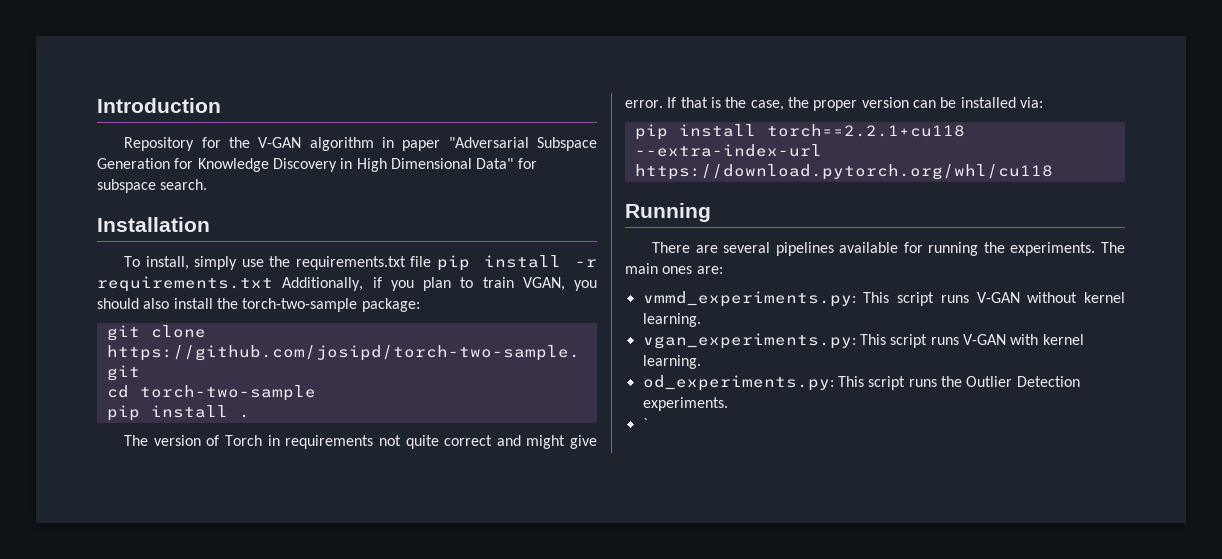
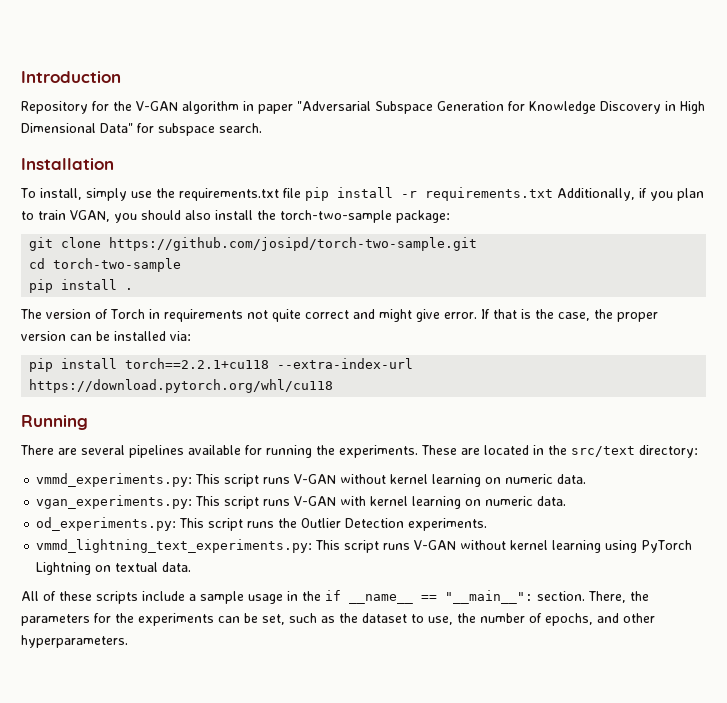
- The main ones are:
+ These are located in the src/text directory:
- vmmd_experiments.py: This script runs V-GAN without kernel learning.
+ vmmd_experiments.py: This script runs V-GAN without kernel learning on numeric data.
- vgan_experiments.py: This script runs V-GAN with kernel learning.
+ vgan_experiments.py: This script runs V-GAN with kernel learning on numeric data.
- `
+ vmmd_lightning_text_experiments.py: This script runs V-GAN without kernel learning using PyTorch Lightning on textual data.
+ All of these scripts include a sample usage in the if __name__ == "__main__": section. There, the parameters for the experiments can be set, such as the dataset to use, the number of epochs, and other hyperparameters.

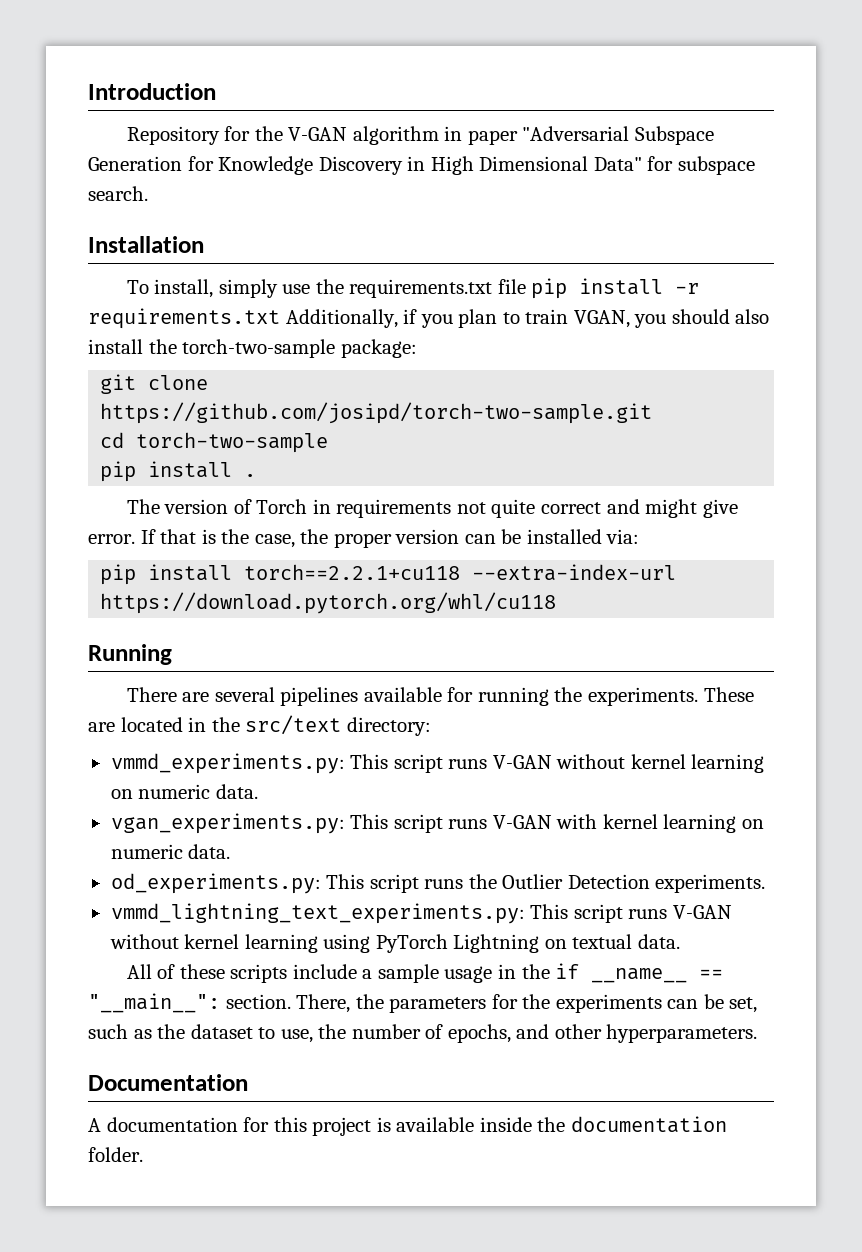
+ Documentation
+ A documentation for this project is available inside the documentation folder.

